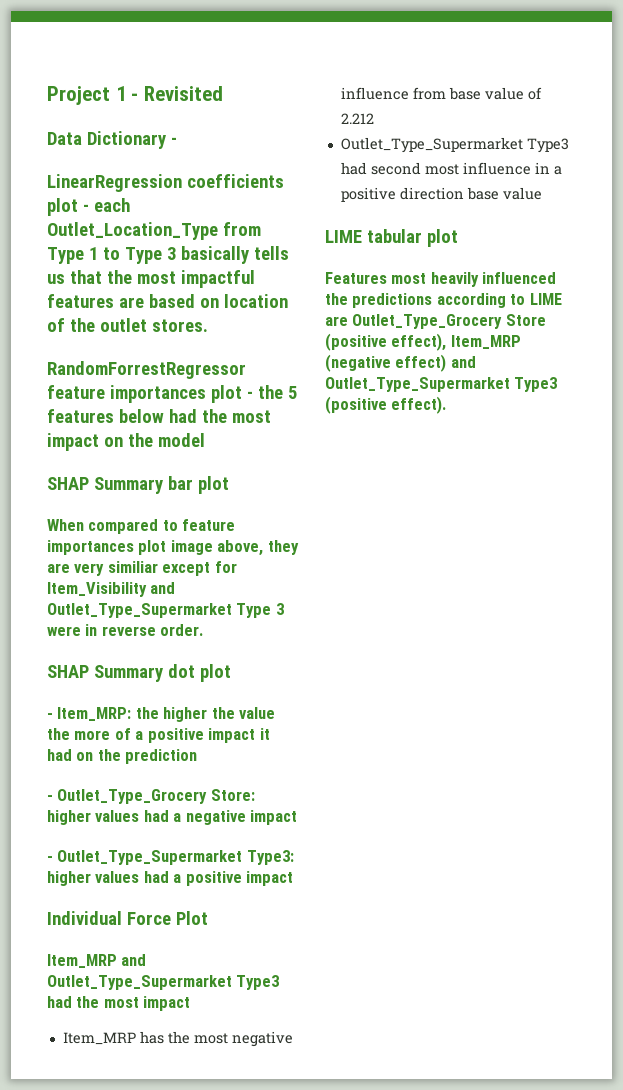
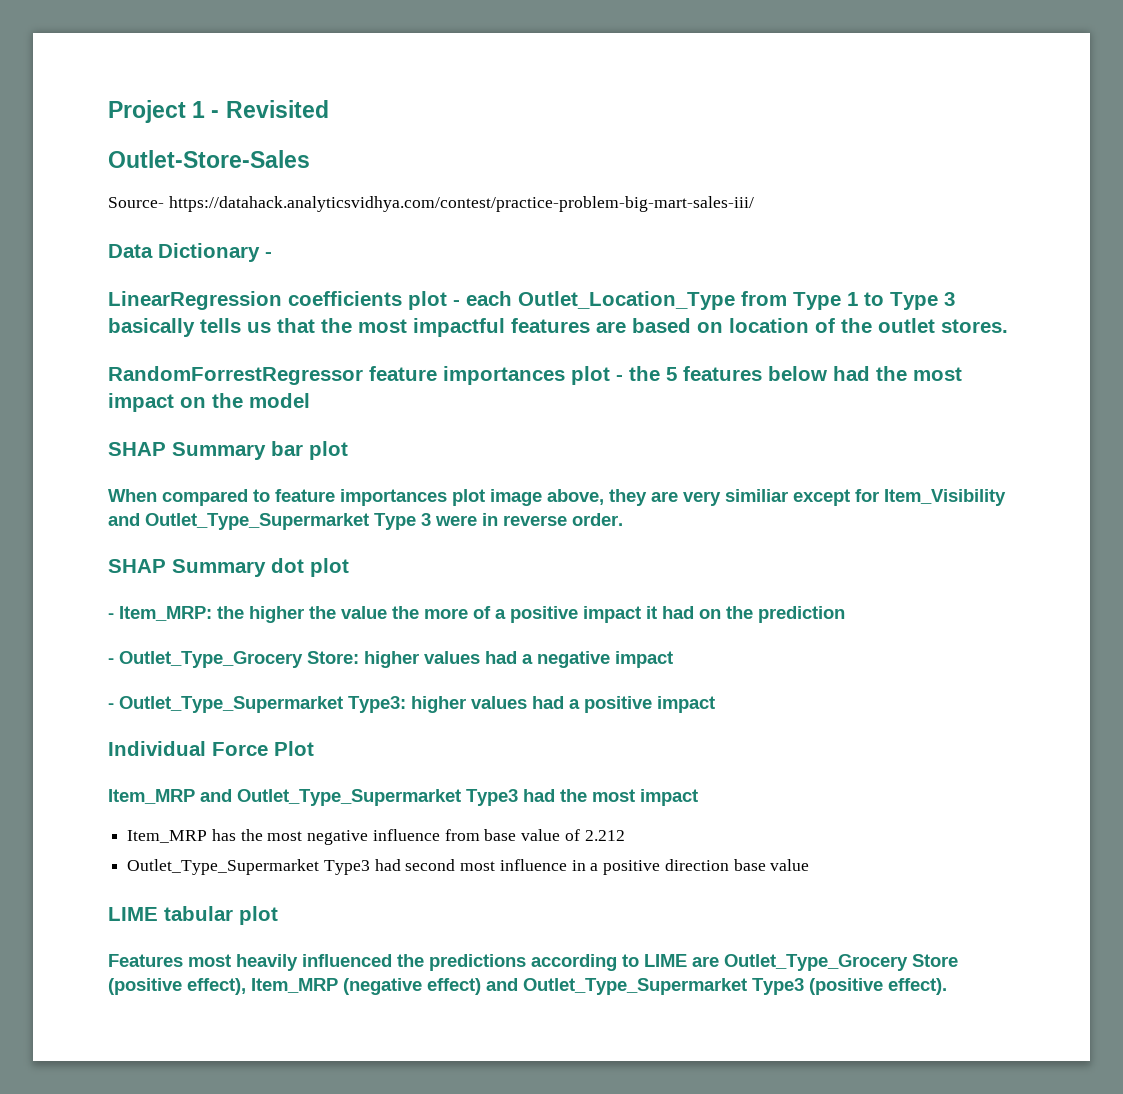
+ Outlet-Store-Sales
+ Source- https://datahack.analyticsvidhya.com/contest/practice-problem-big-mart-sales-iii/

